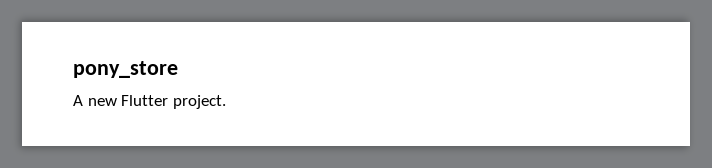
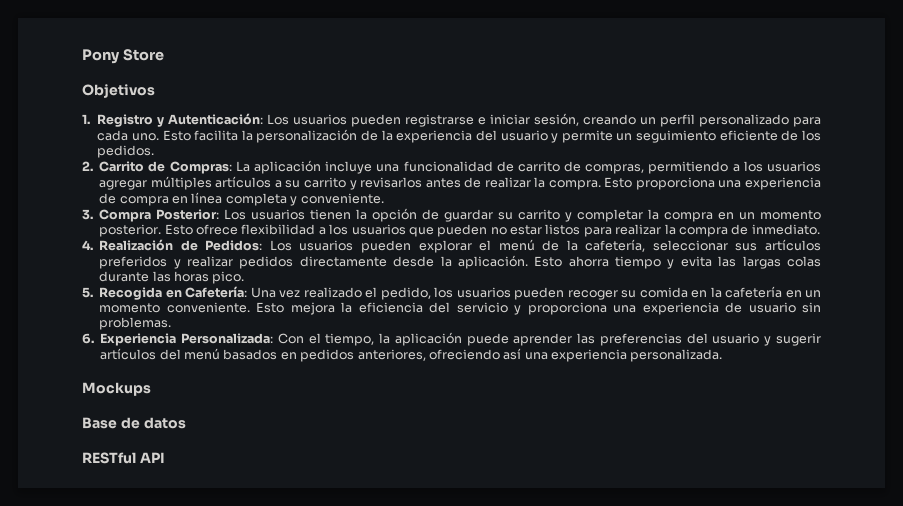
- pony_store
- A new Flutter project.
+ Pony Store
+ Objetivos
+ 1. Registro y Autenticación: Los usuarios pueden registrarse e iniciar sesión, creando un perfil personalizado para cada uno. Esto facilita la personalización de la experiencia del usuario y permite un seguimiento eficiente de los pedidos.
+ 2. Carrito de Compras: La aplicación incluye una funcionalidad de carrito de compras, permitiendo a los usuarios agregar múltiples artículos a su carrito y revisarlos antes de realizar la compra. Esto proporciona una experiencia de compra en línea completa y conveniente.
+ 3. Compra Posterior: Los usuarios tienen la opción de guardar su carrito y completar la compra en un momento posterior. Esto ofrece flexibilidad a los usuarios que pueden no estar listos para realizar la compra de inmediato.
+ 4. Realización de Pedidos: Los usuarios pueden explorar el menú de la cafetería, seleccionar sus artículos preferidos y realizar pedidos directamente desde la aplicación. Esto ahorra tiempo y evita las largas colas durante las horas pico.
+ 5. Recogida en Cafetería: Una vez realizado el pedido, los usuarios pueden recoger su comida en la cafetería en un momento conveniente. Esto mejora la eficiencia del servicio y proporciona una experiencia de usuario sin problemas.
+ 6. Experiencia Personalizada: Con el tiempo, la aplicación puede aprender las preferencias del usuario y sugerir artículos del menú basados en pedidos anteriores, ofreciendo así una experiencia personalizada.
+ Mockups
+ Base de datos
+ RESTful API

